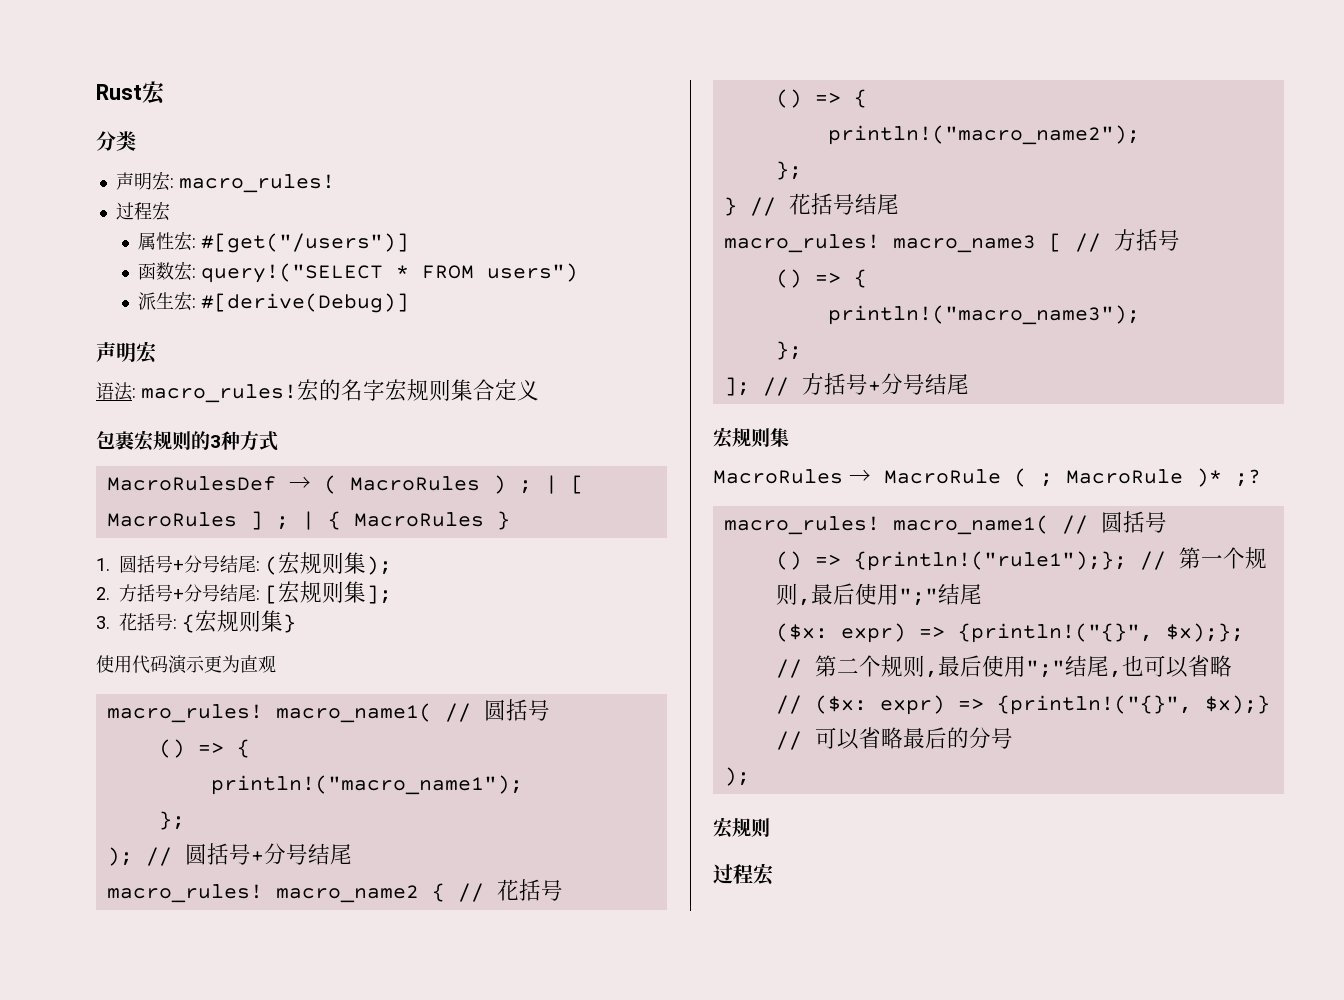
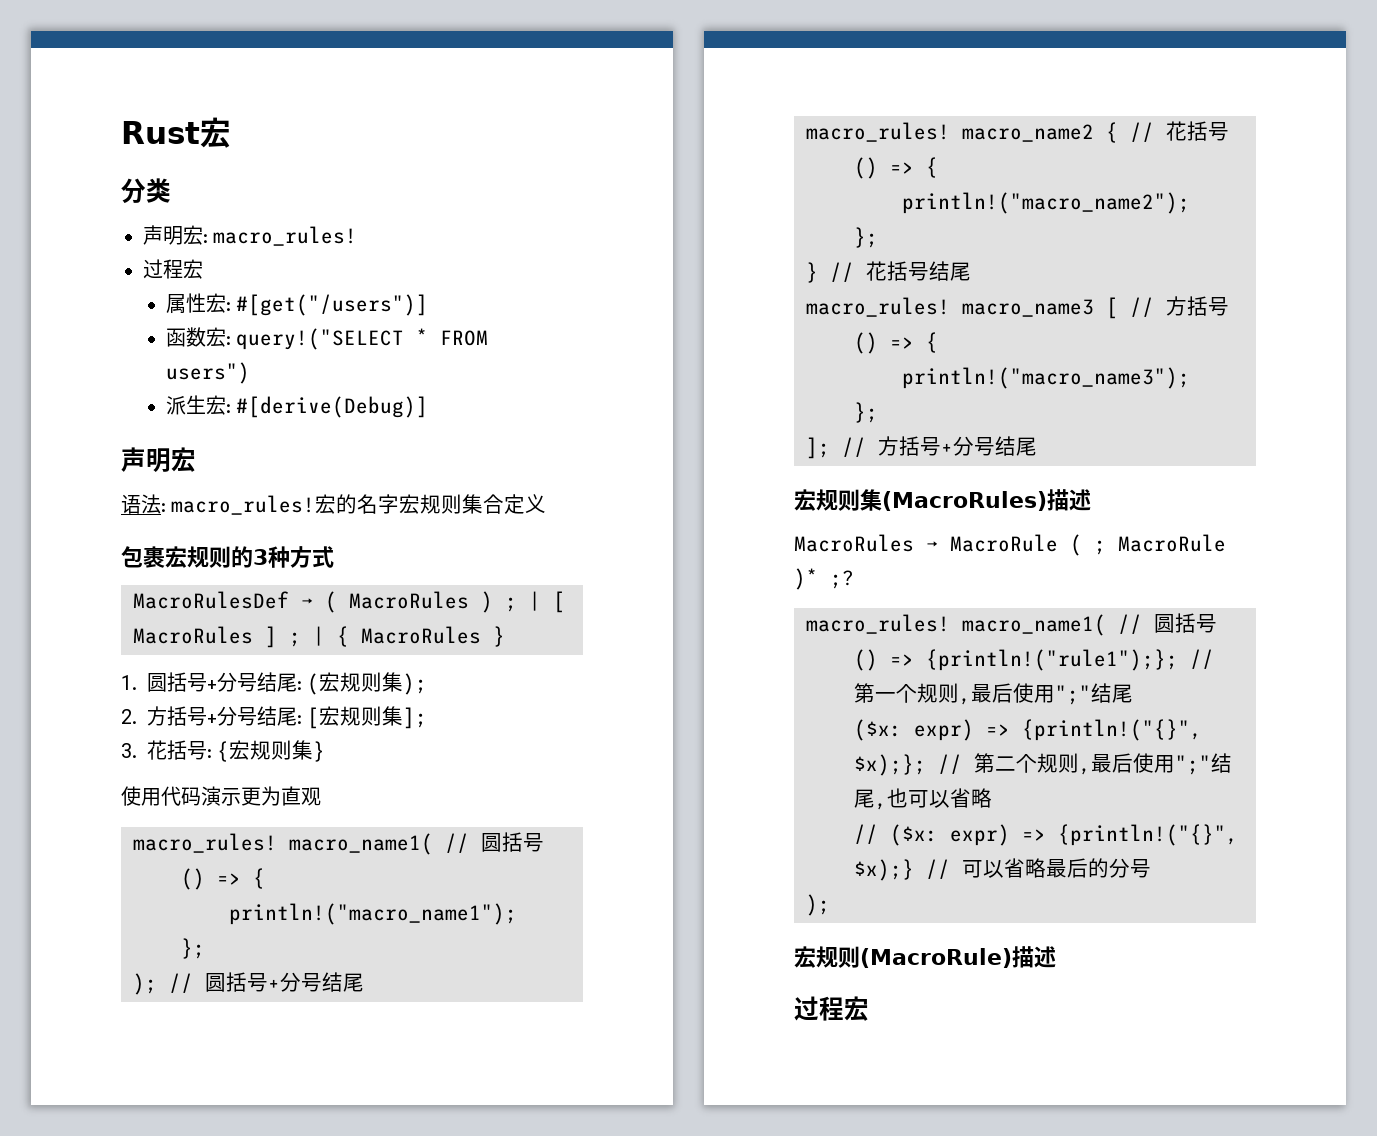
  ]; // 方括号+分号结尾
- 宏规则集
+ 宏规则集(MacroRules)描述
  // ($x: expr) => {println!("{}", $x);} // 可以省略最后的分号
  );
- 宏规则
+ 宏规则(MacroRule)描述

